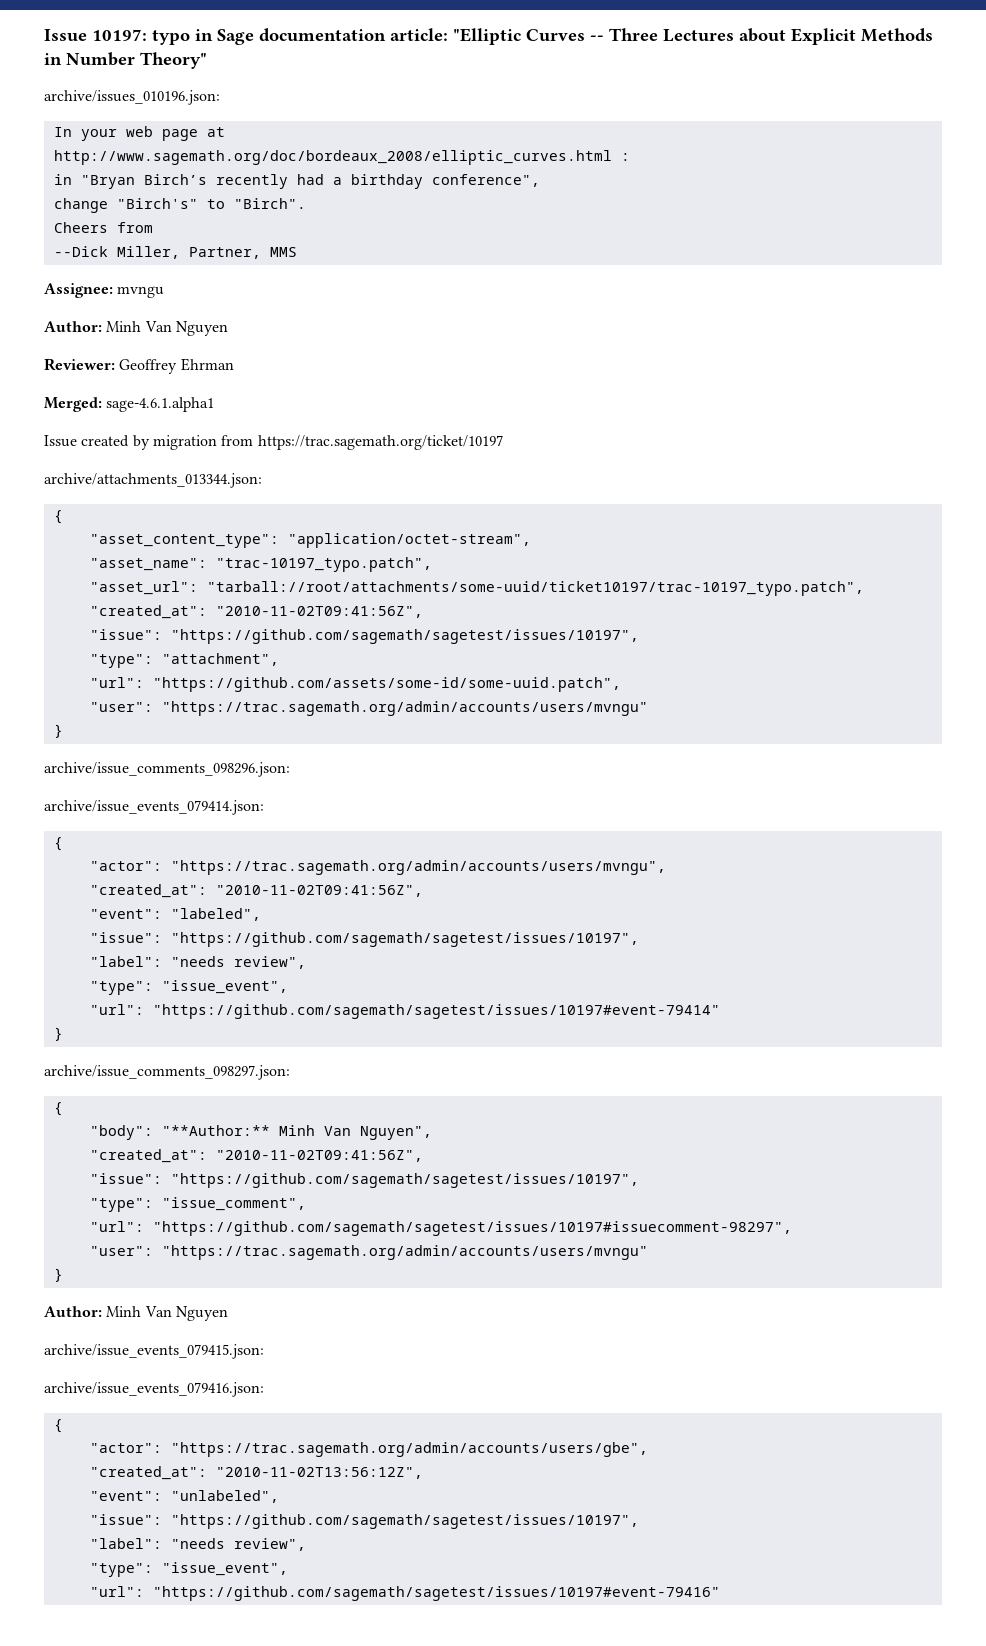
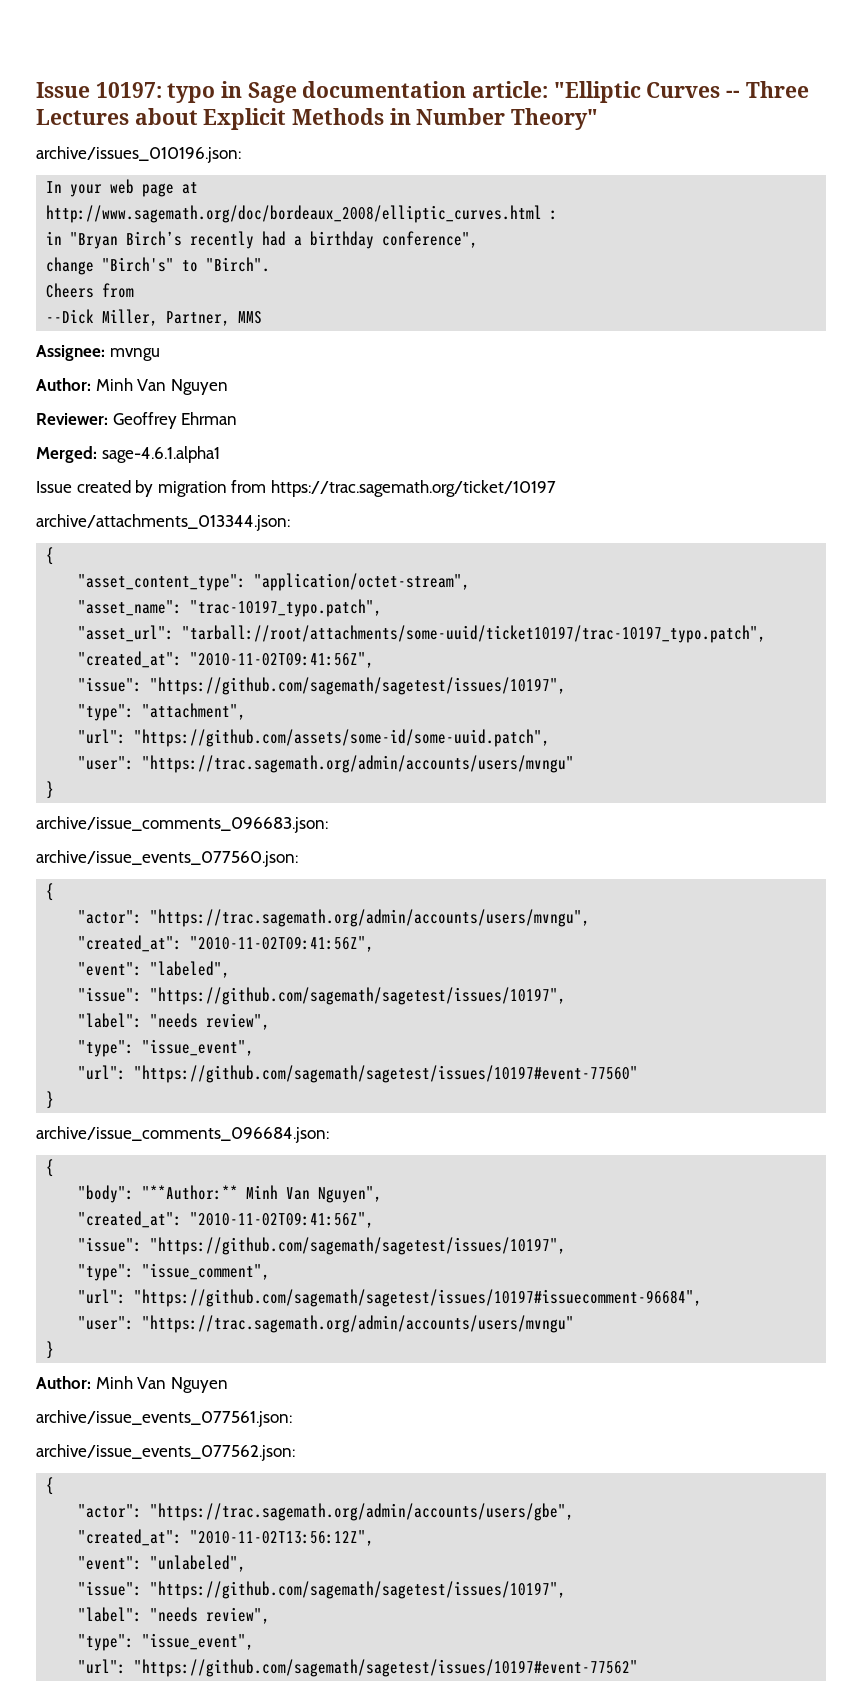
- archive/issue_comments_098296.json:
- archive/issue_events_079414.json:
+ archive/issue_comments_096683.json:
+ archive/issue_events_077560.json:
- "url": "https://github.com/sagemath/sagetest/issues/10197#event-79414"
+ "url": "https://github.com/sagemath/sagetest/issues/10197#event-77560"
  }
- archive/issue_comments_098297.json:
+ archive/issue_comments_096684.json:
- "url": "https://github.com/sagemath/sagetest/issues/10197#issuecomment-98297",
+ "url": "https://github.com/sagemath/sagetest/issues/10197#issuecomment-96684",
- archive/issue_events_079415.json:
- archive/issue_events_079416.json:
+ archive/issue_events_077561.json:
+ archive/issue_events_077562.json:
- "url": "https://github.com/sagemath/sagetest/issues/10197#event-79416"
+ "url": "https://github.com/sagemath/sagetest/issues/10197#event-77562"

